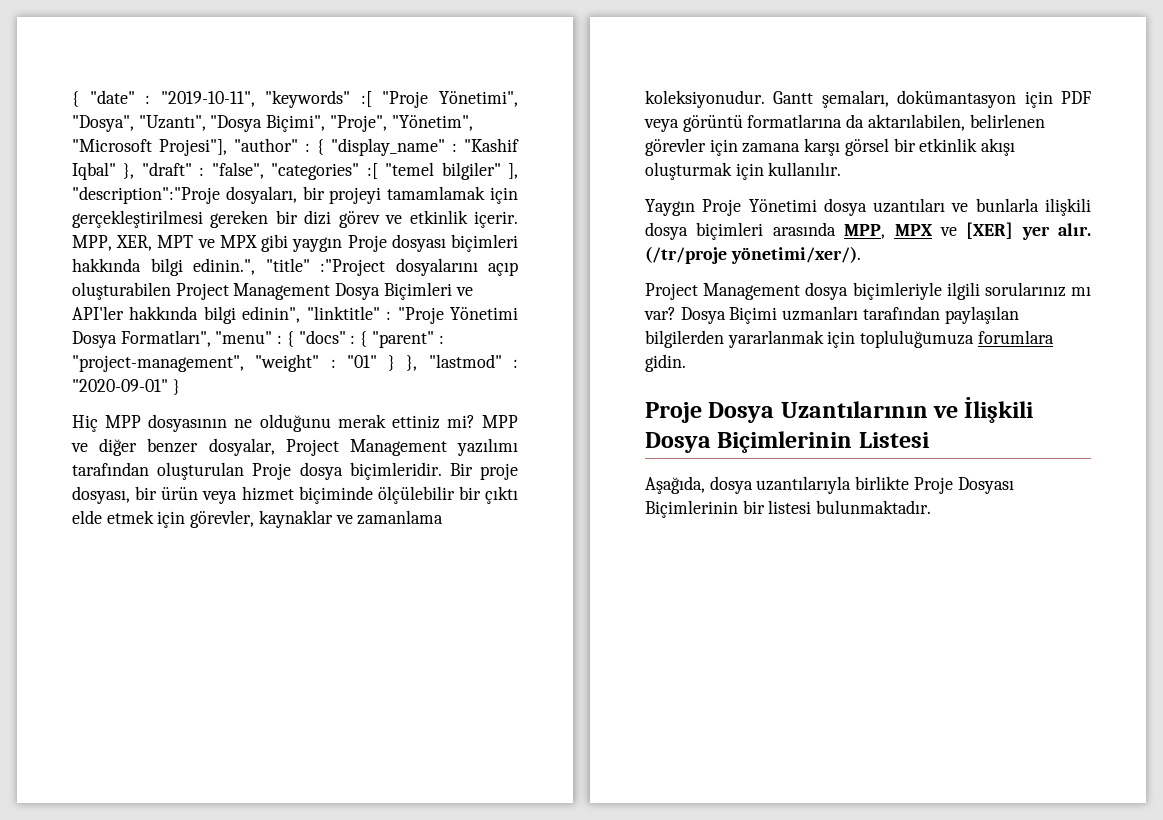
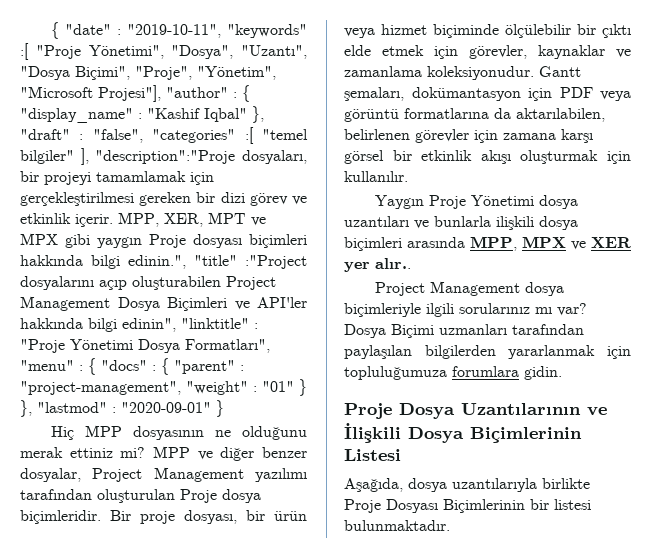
- Yaygın Proje Yönetimi dosya uzantıları ve bunlarla ilişkili dosya biçimleri arasında MPP, MPX ve [XER] yer alır. (/tr/proje yönetimi/xer/).
+ Yaygın Proje Yönetimi dosya uzantıları ve bunlarla ilişkili dosya biçimleri arasında MPP, MPX ve XER yer alır..

